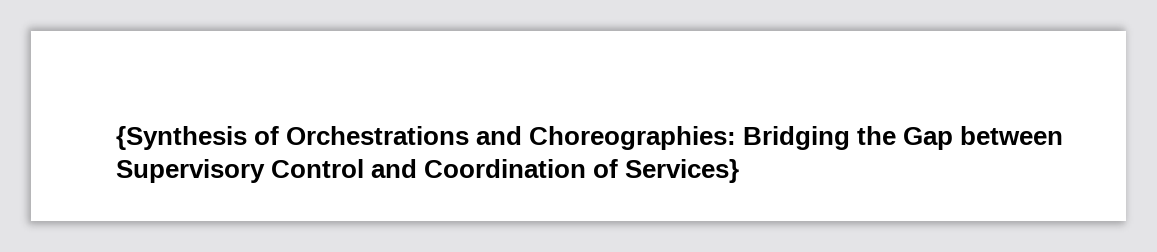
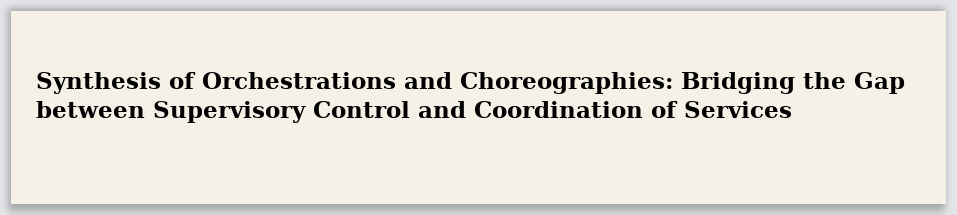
- {Synthesis of Orchestrations and Choreographies: Bridging the Gap between Supervisory Control and Coordination of Services}
+ Synthesis of Orchestrations and Choreographies: Bridging the Gap between Supervisory Control and Coordination of Services

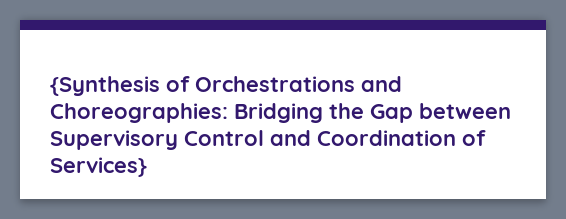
- Synthesis of Orchestrations and Choreographies: Bridging the Gap between Supervisory Control and Coordination of Services
+ {Synthesis of Orchestrations and Choreographies: Bridging the Gap between Supervisory Control and Coordination of Services}

